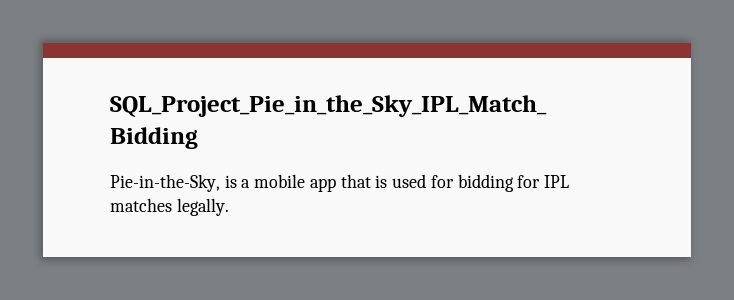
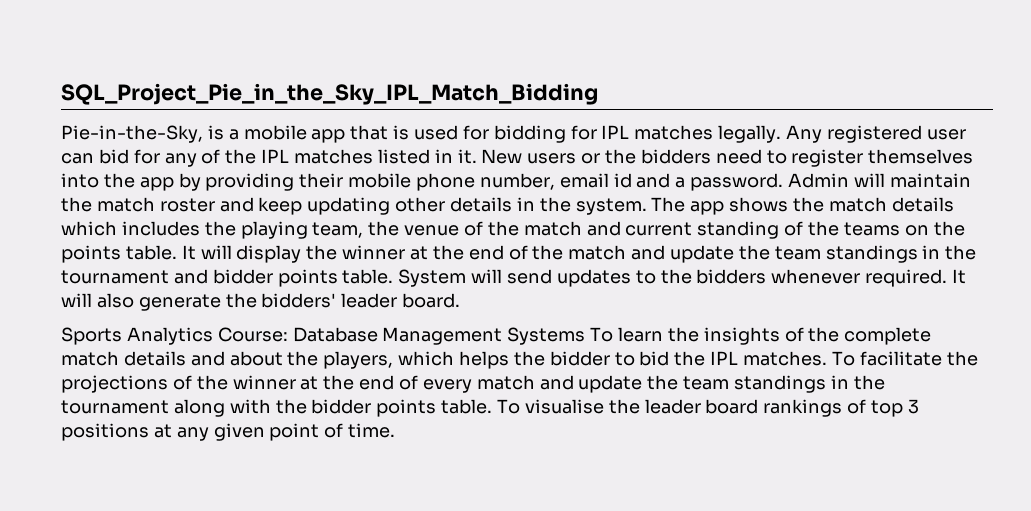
+ Any registered user can bid for any of the IPL matches listed in it. New users or the bidders need to register themselves into the app by providing their mobile phone number, email id and a password. Admin will maintain the match roster and keep updating other details in the system. The app shows the match details which includes the playing team, the venue of the match and current standing of the teams on the points table. It will display the winner at the end of the match and update the team standings in the tournament and bidder points table. System will send updates to the bidders whenever required. It will also generate the bidders' leader board.
+ Sports Analytics Course: Database Management Systems To learn the insights of the complete match details and about the players, which helps the bidder to bid the IPL matches. To facilitate the projections of the winner at the end of every match and update the team standings in the tournament along with the bidder points table. To visualise the leader board rankings of top 3 positions at any given point of time.

